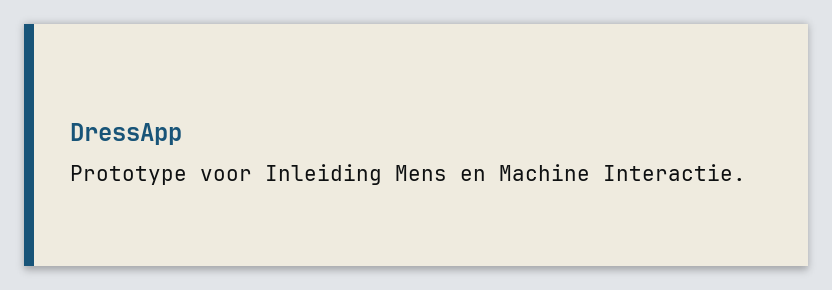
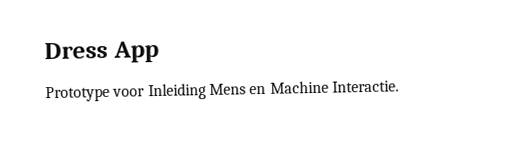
- DressApp
+ Dress App

